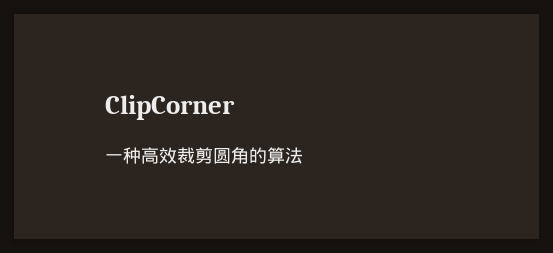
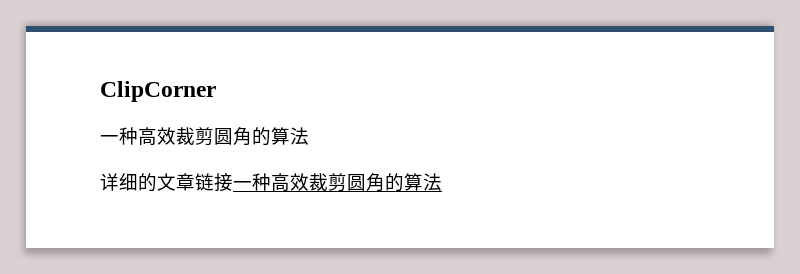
+ 详细的文章链接一种高效裁剪圆角的算法

